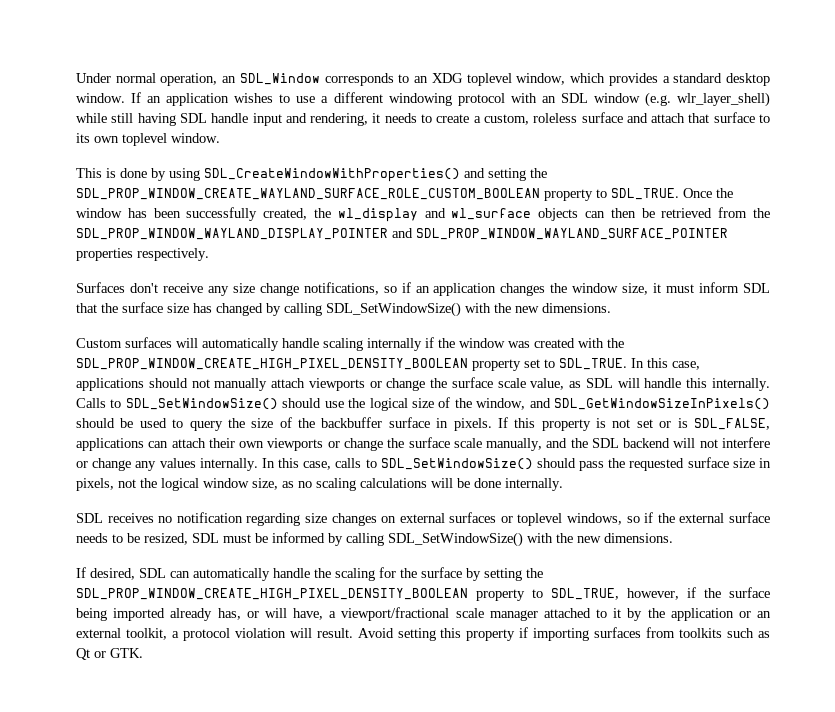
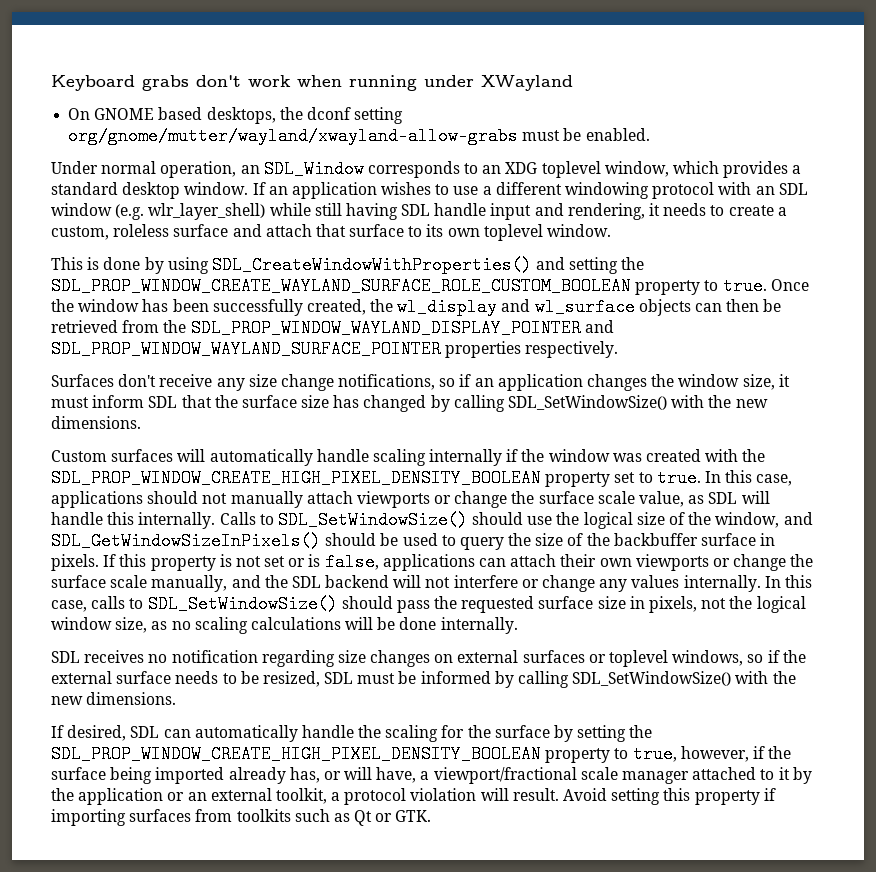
+ Keyboard grabs don't work when running under XWayland
+ On GNOME based desktops, the dconf setting org/gnome/mutter/wayland/xwayland-allow-grabs must be enabled.
- This is done by using SDL_CreateWindowWithProperties() and setting the SDL_PROP_WINDOW_CREATE_WAYLAND_SURFACE_ROLE_CUSTOM_BOOLEAN property to SDL_TRUE.
+ This is done by using SDL_CreateWindowWithProperties() and setting the SDL_PROP_WINDOW_CREATE_WAYLAND_SURFACE_ROLE_CUSTOM_BOOLEAN property to true.
- Custom surfaces will automatically handle scaling internally if the window was created with the SDL_PROP_WINDOW_CREATE_HIGH_PIXEL_DENSITY_BOOLEAN property set to SDL_TRUE.
+ Custom surfaces will automatically handle scaling internally if the window was created with the SDL_PROP_WINDOW_CREATE_HIGH_PIXEL_DENSITY_BOOLEAN property set to true.
- If this property is not set or is SDL_FALSE, applications can attach their own viewports or change the surface scale manually, and the SDL backend will not interfere or change any values internally.
+ If this property is not set or is false, applications can attach their own viewports or change the surface scale manually, and the SDL backend will not interfere or change any values internally.
- If desired, SDL can automatically handle the scaling for the surface by setting the SDL_PROP_WINDOW_CREATE_HIGH_PIXEL_DENSITY_BOOLEAN property to SDL_TRUE, however, if the surface being imported already has, or will have, a viewport/fractional scale manager attached to it by the application or an external toolkit, a protocol violation will result.
+ If desired, SDL can automatically handle the scaling for the surface by setting the SDL_PROP_WINDOW_CREATE_HIGH_PIXEL_DENSITY_BOOLEAN property to true, however, if the surface being imported already has, or will have, a viewport/fractional scale manager attached to it by the application or an external toolkit, a protocol violation will result.

